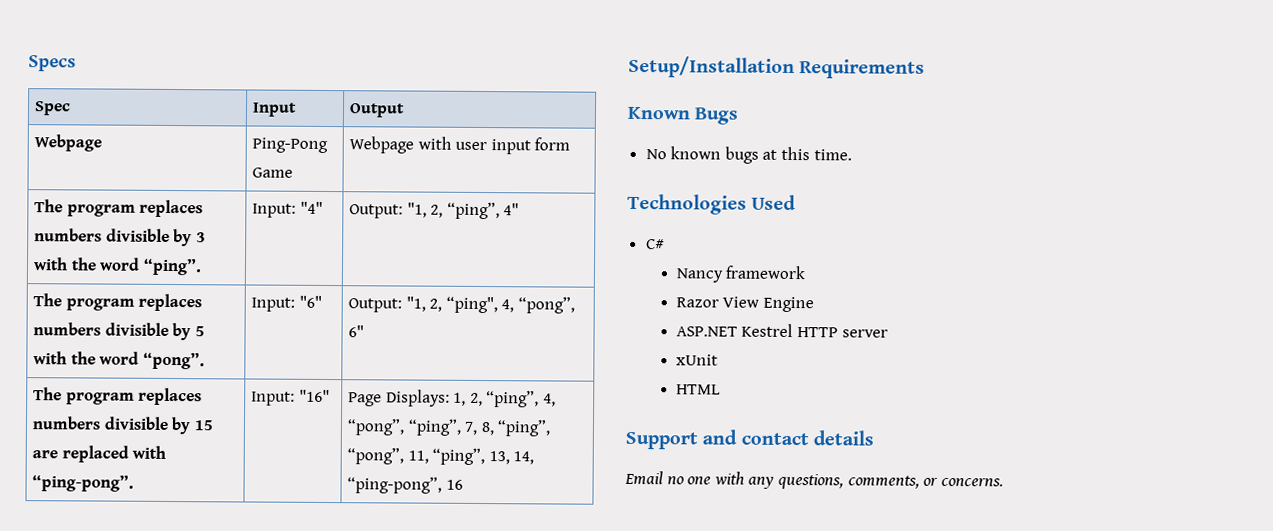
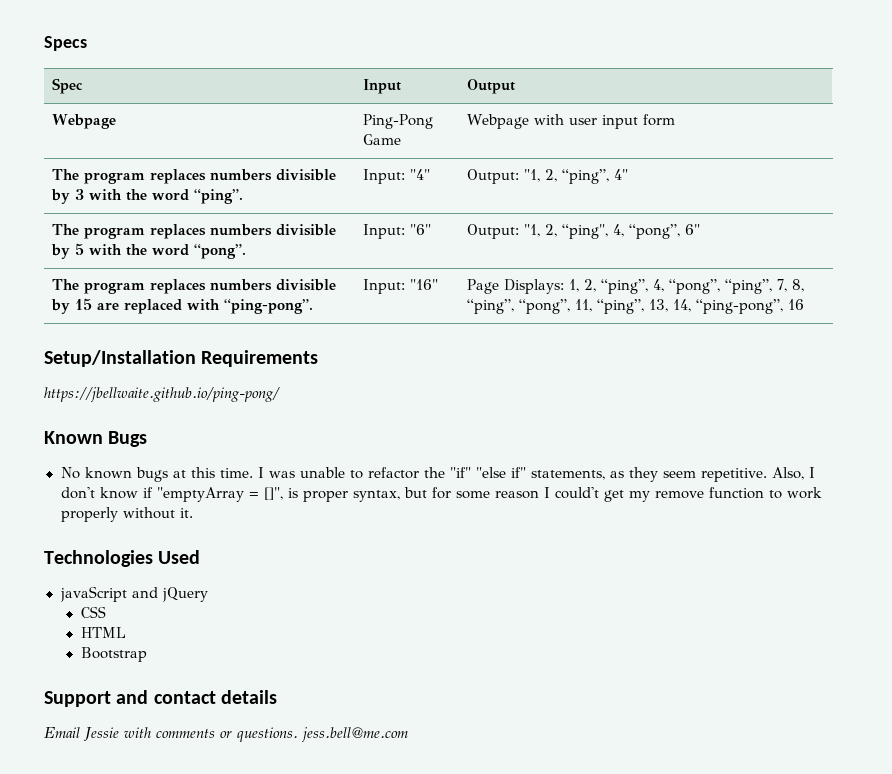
+ https://jbellwaite.github.io/ping-pong/
- No known bugs at this time.
+ No known bugs at this time. I was unable to refactor the "if" "else if" statements, as they seem repetitive. Also, I don't know if "emptyArray = []", is proper syntax, but for some reason I could't get my remove function to work properly without it.
  Technologies Used
- C#
- Nancy framework
- Razor View Engine
- ASP.NET Kestrel HTTP server
- xUnit
+ javaScript and jQuery
+ CSS
+ Bootstrap
- Email no one with any questions, comments, or concerns.
+ Email Jessie with comments or questions. jess.bell@me.com

